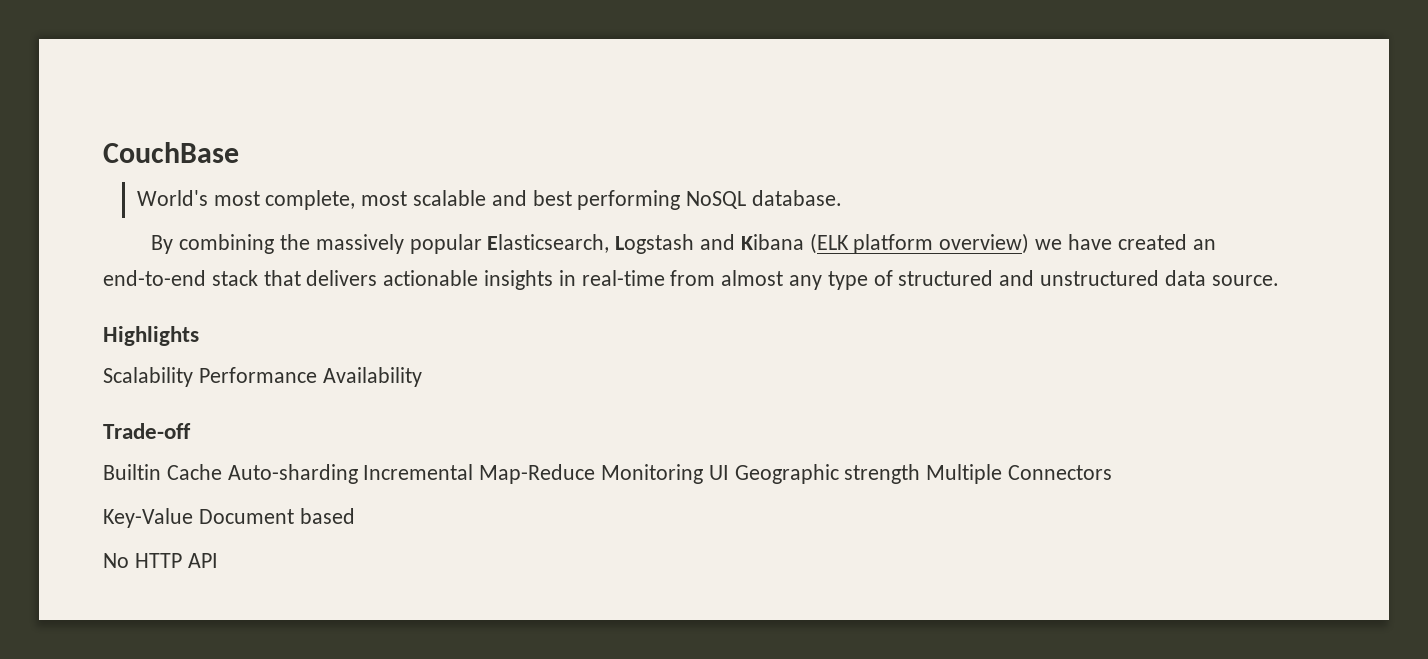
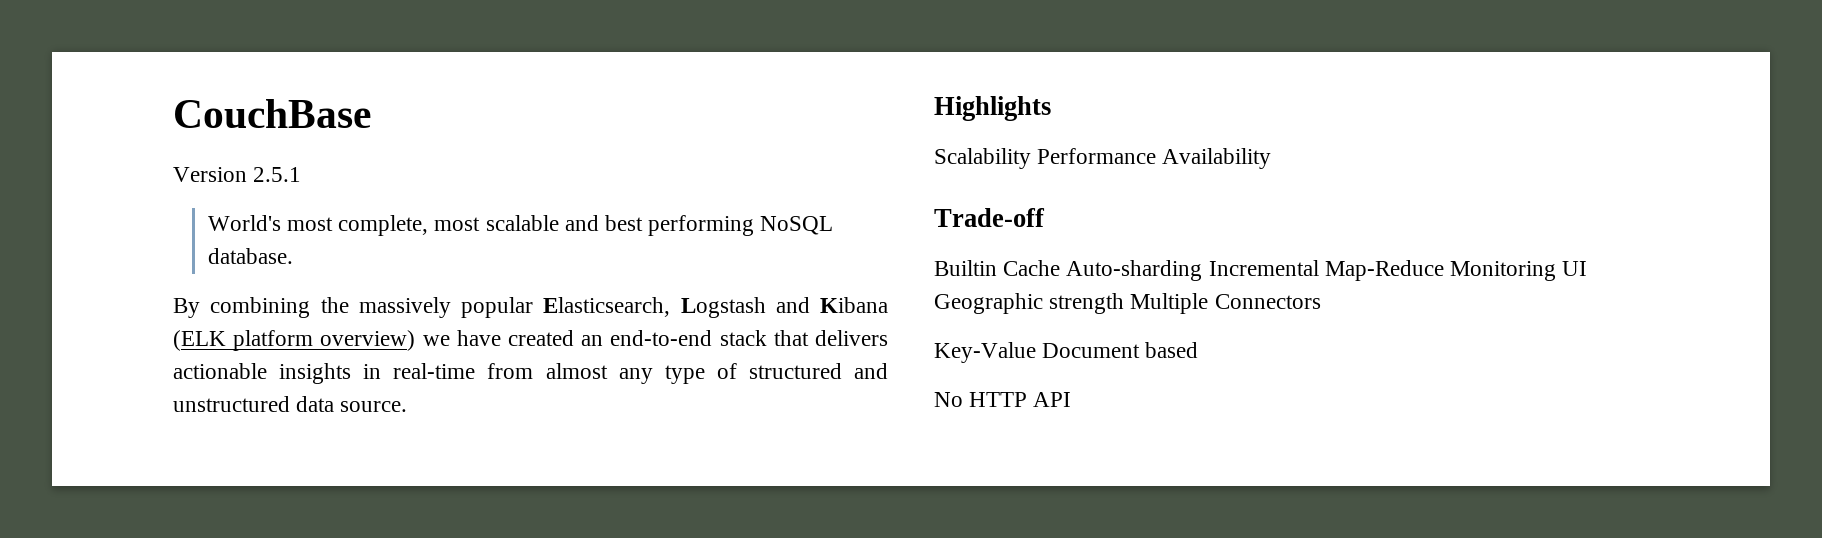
+ Version 2.5.1

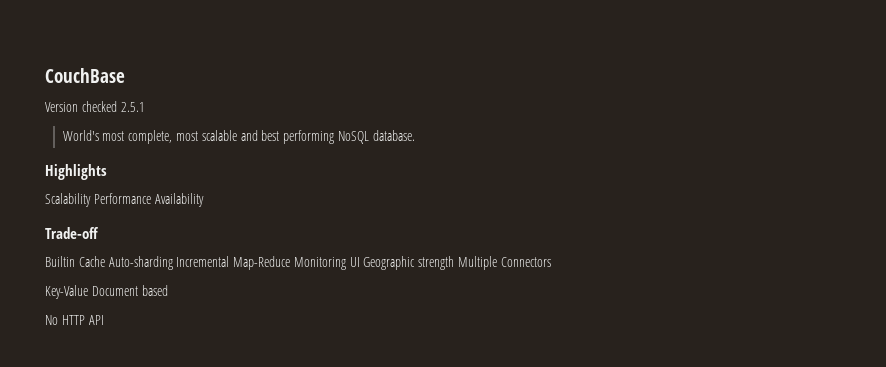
- Version 2.5.1
+ Version checked 2.5.1
- By combining the massively popular Elasticsearch, Logstash and Kibana (ELK platform overview) we have created an end-to-end stack that delivers actionable insights in real-time from almost any type of structured and unstructured data source.

